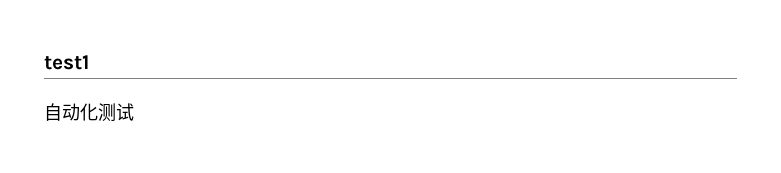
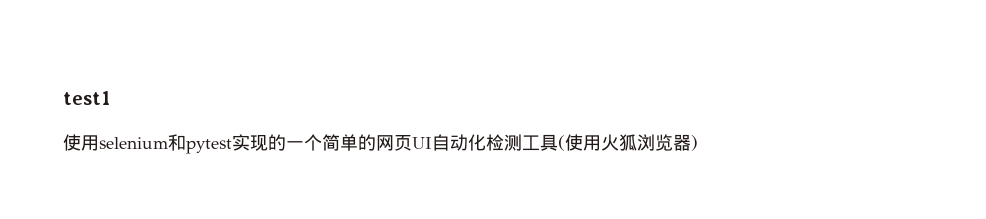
- 自动化测试
+ 使用selenium和pytest实现的一个简单的网页UI自动化检测工具(使用火狐浏览器)

